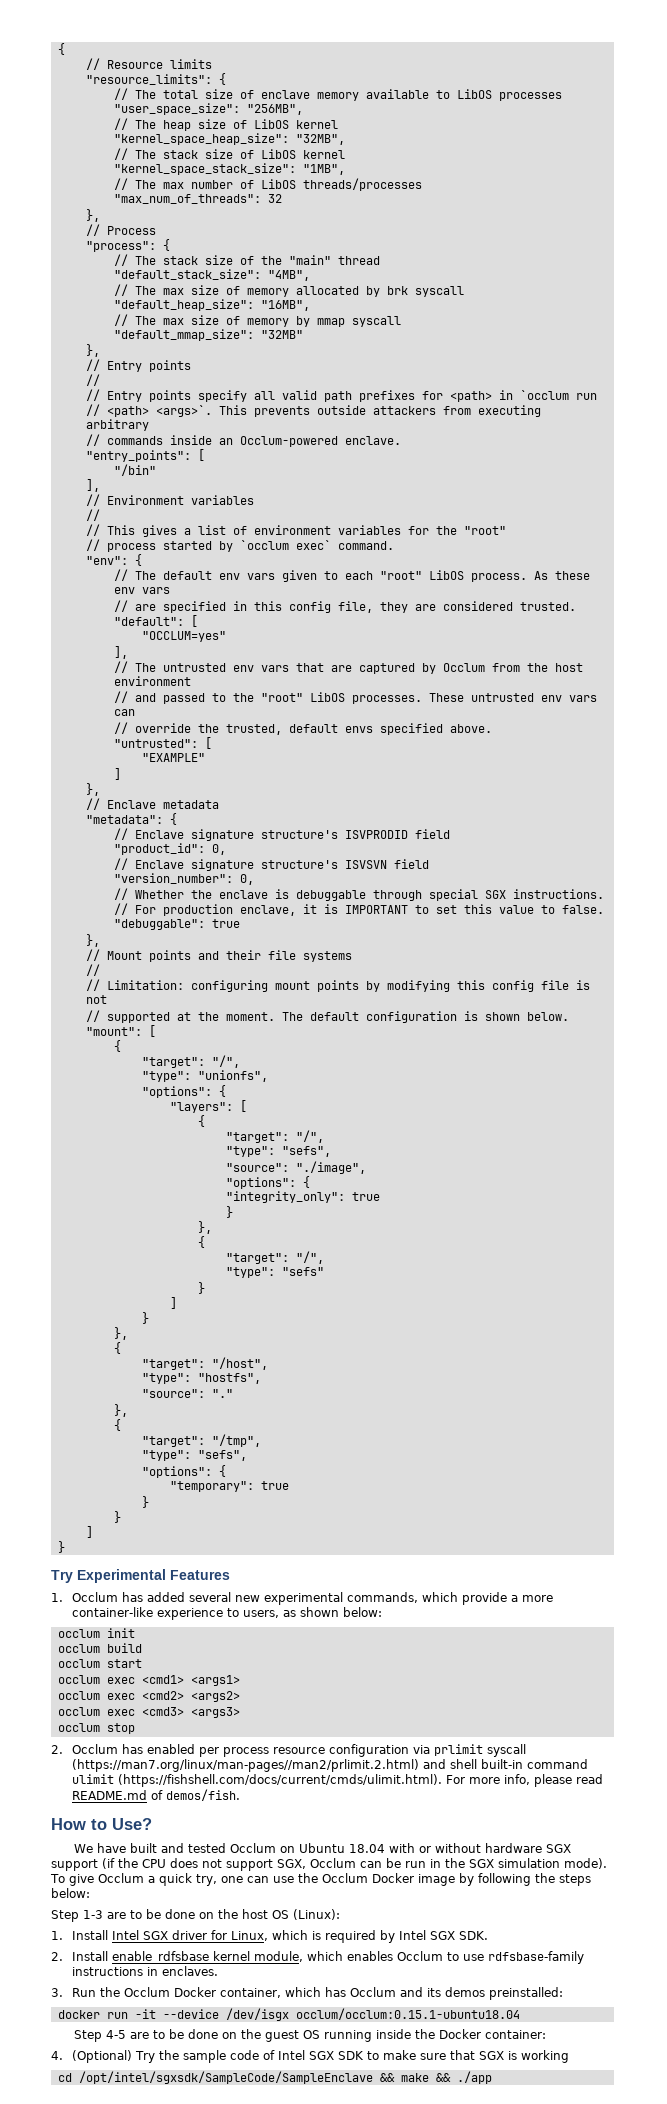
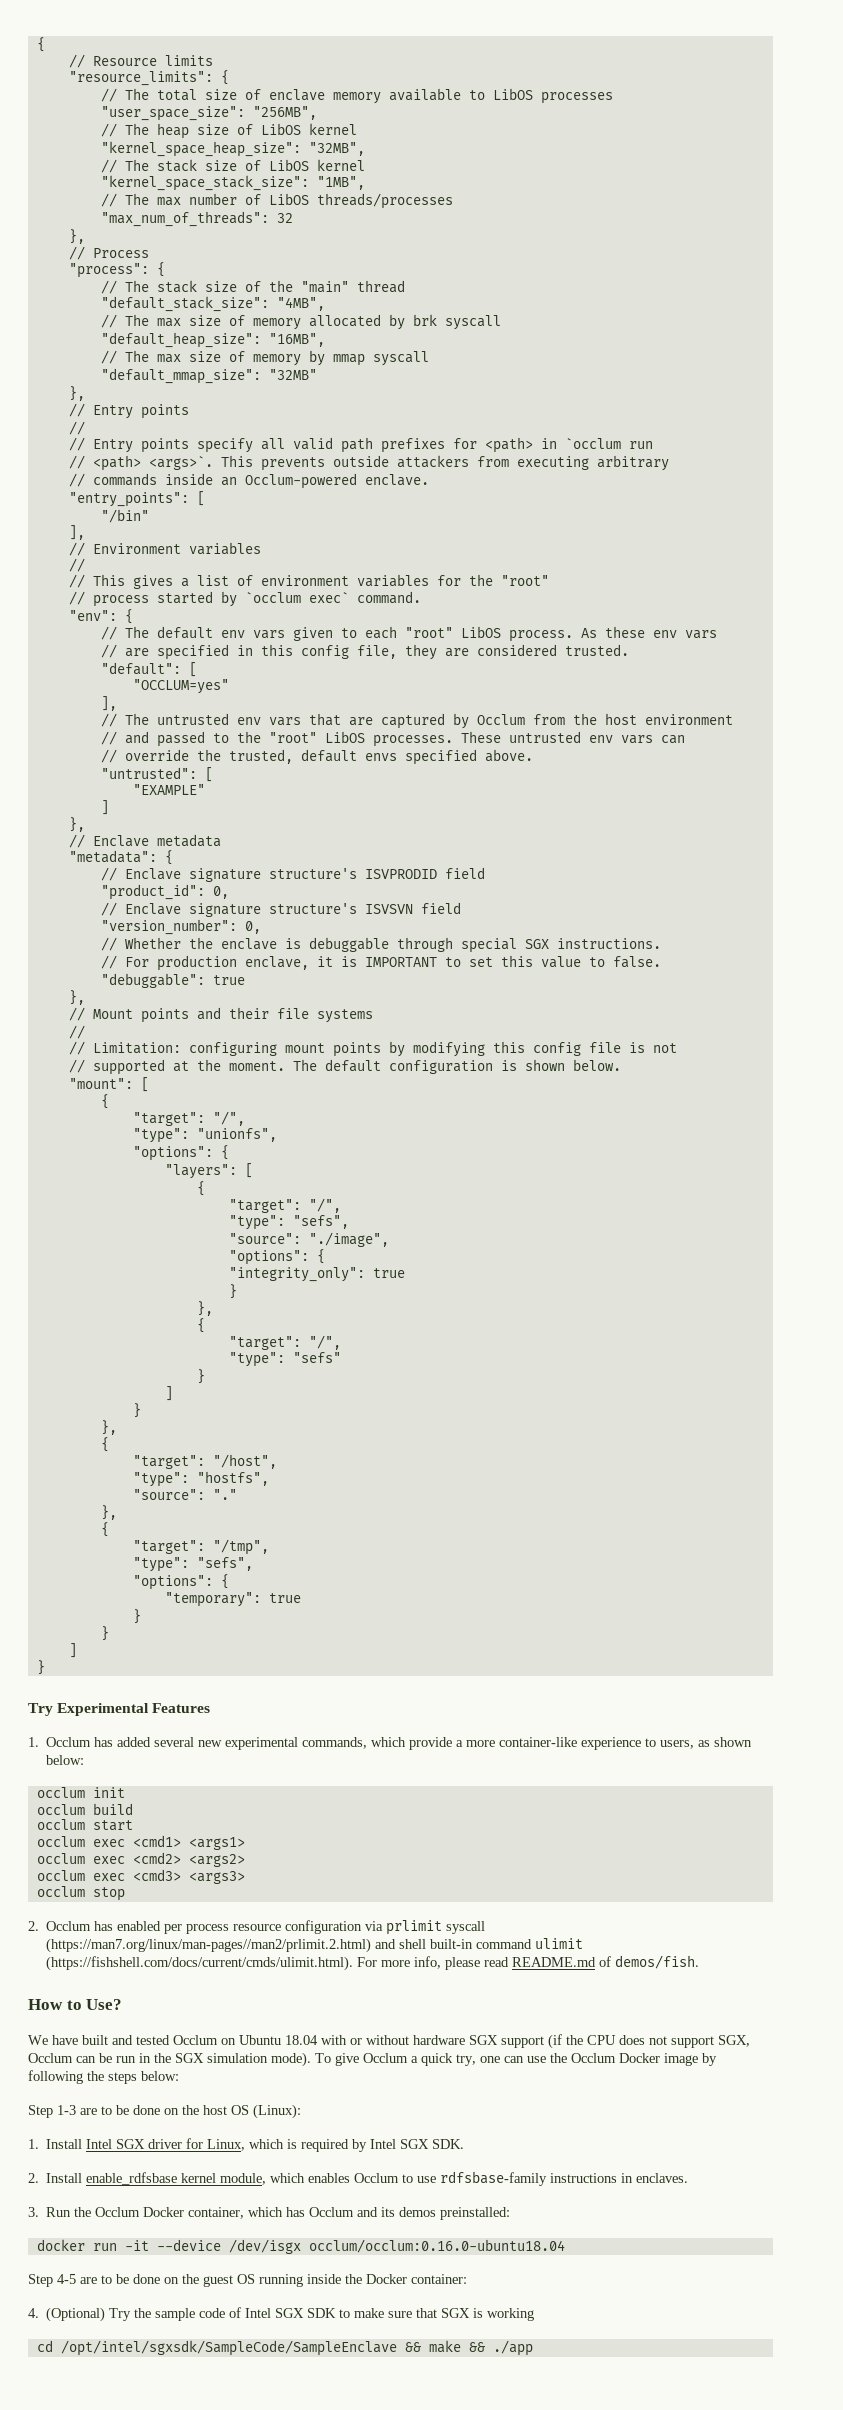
- docker run -it --device /dev/isgx occlum/occlum:0.15.1-ubuntu18.04
+ docker run -it --device /dev/isgx occlum/occlum:0.16.0-ubuntu18.04

